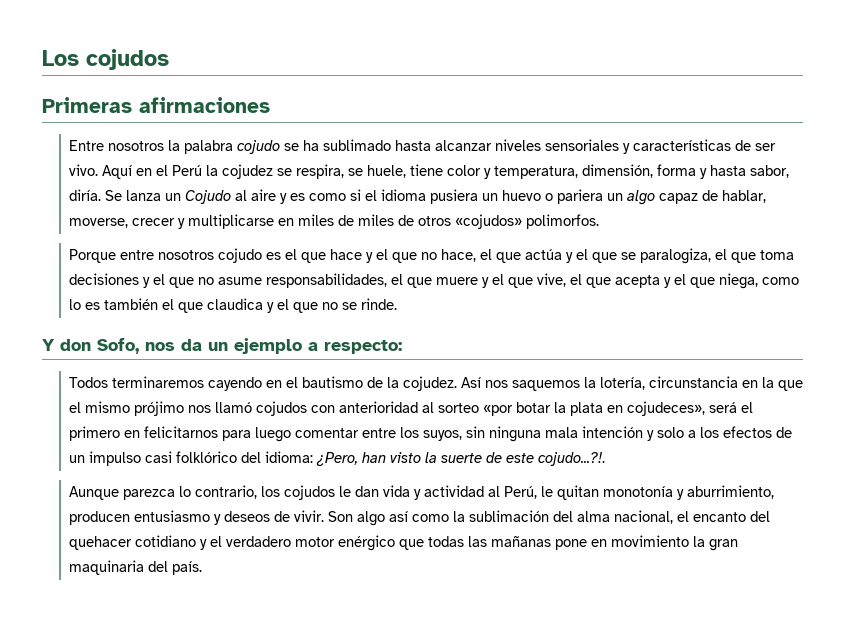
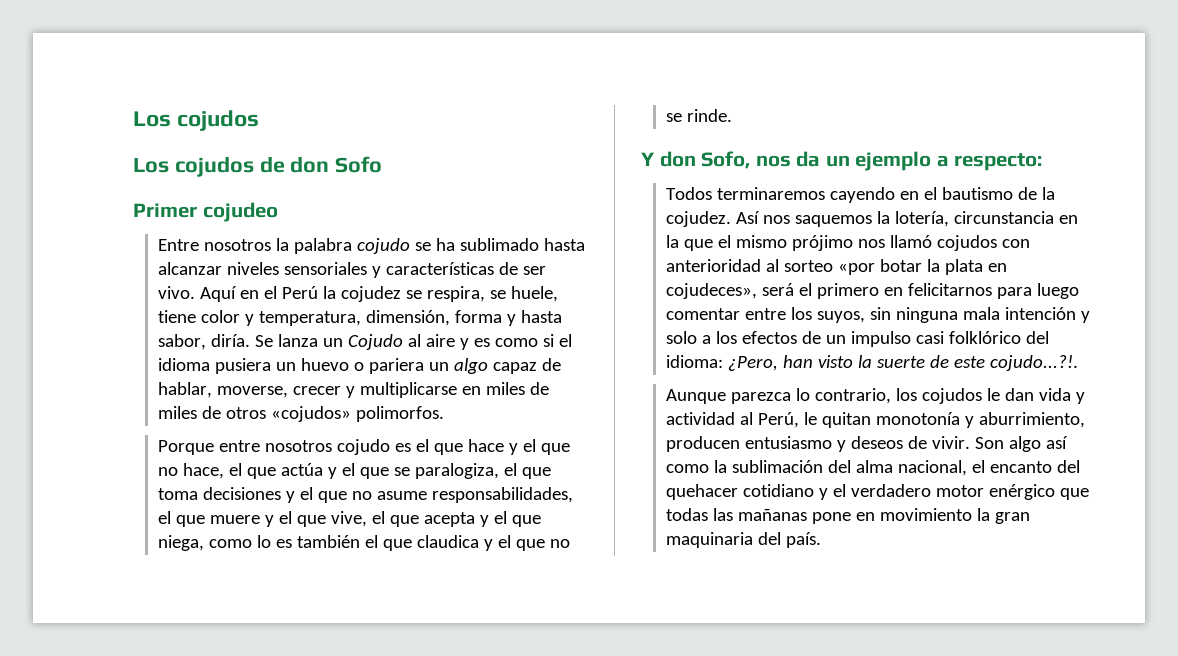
- Primeras afirmaciones
+ Los cojudos de don Sofo
+ Primer cojudeo

